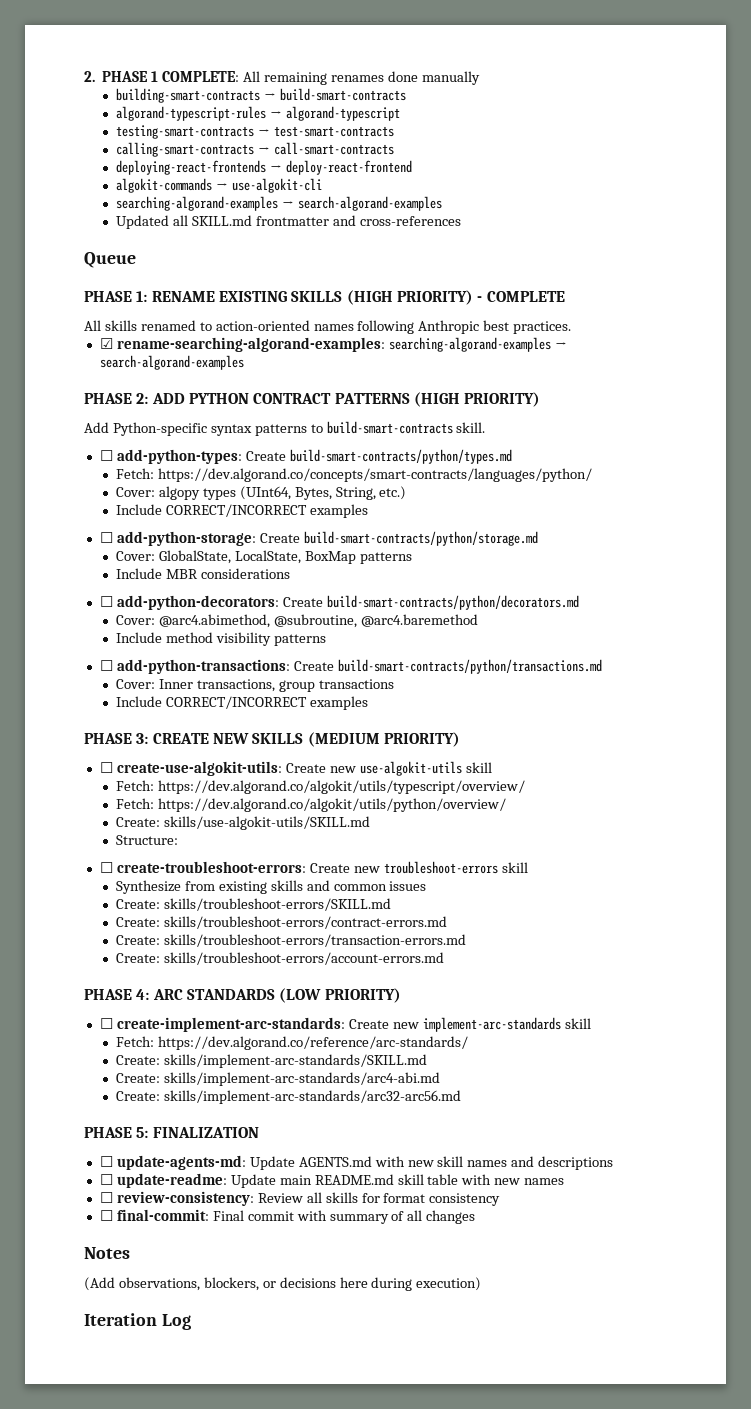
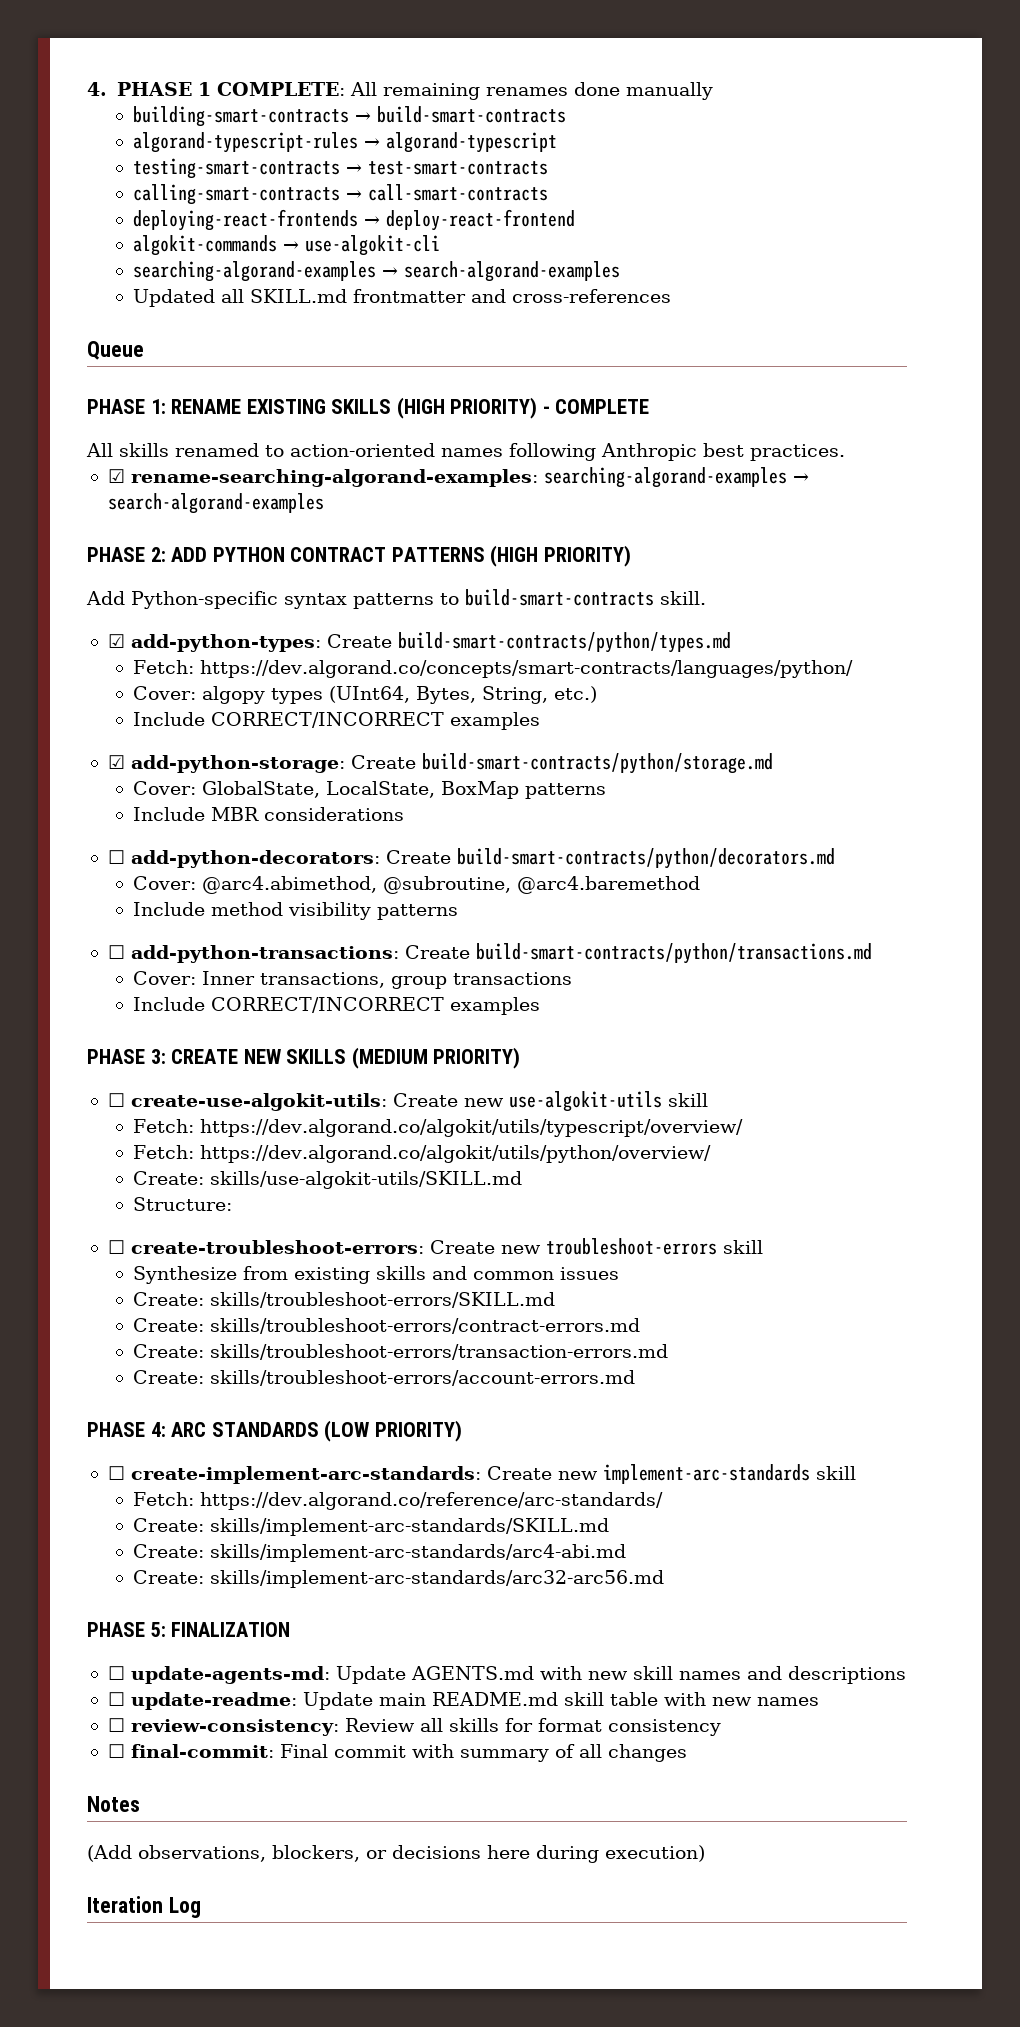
- 2. PHASE 1 COMPLETE: All remaining renames done manually
+ 4. PHASE 1 COMPLETE: All remaining renames done manually
- ☐ add-python-types: Create build-smart-contracts/python/types.md
+ ☑ add-python-types: Create build-smart-contracts/python/types.md
- ☐ add-python-storage: Create build-smart-contracts/python/storage.md
+ ☑ add-python-storage: Create build-smart-contracts/python/storage.md

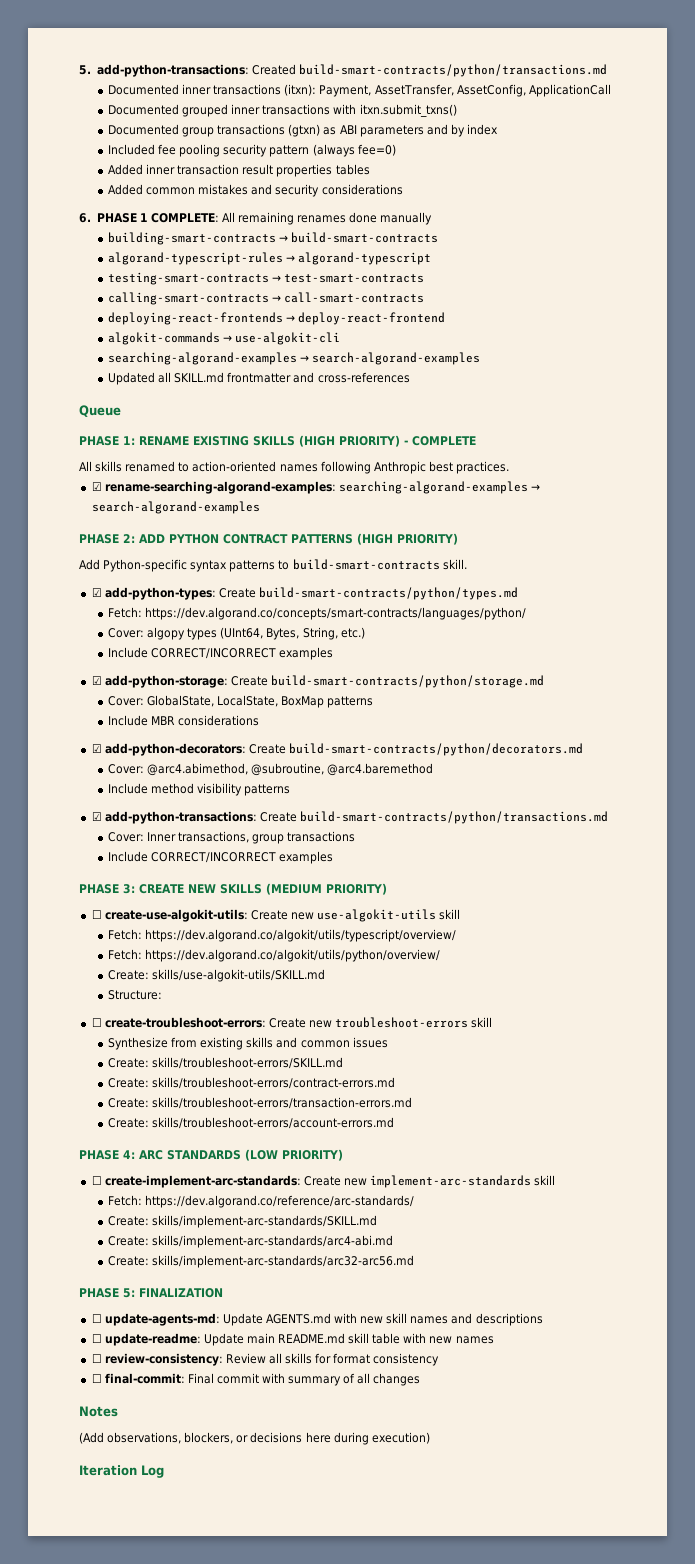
- 4. PHASE 1 COMPLETE: All remaining renames done manually
+ 5. add-python-transactions: Created build-smart-contracts/python/transactions.md
+ Documented inner transactions (itxn): Payment, AssetTransfer, AssetConfig, ApplicationCall
+ Documented grouped inner transactions with itxn.submit_txns()
+ Documented group transactions (gtxn) as ABI parameters and by index
+ Included fee pooling security pattern (always fee=0)
+ Added inner transaction result properties tables
+ Added common mistakes and security considerations
+ 6. PHASE 1 COMPLETE: All remaining renames done manually
- ☐ add-python-decorators: Create build-smart-contracts/python/decorators.md
+ ☑ add-python-decorators: Create build-smart-contracts/python/decorators.md
- ☐ add-python-transactions: Create build-smart-contracts/python/transactions.md
+ ☑ add-python-transactions: Create build-smart-contracts/python/transactions.md

